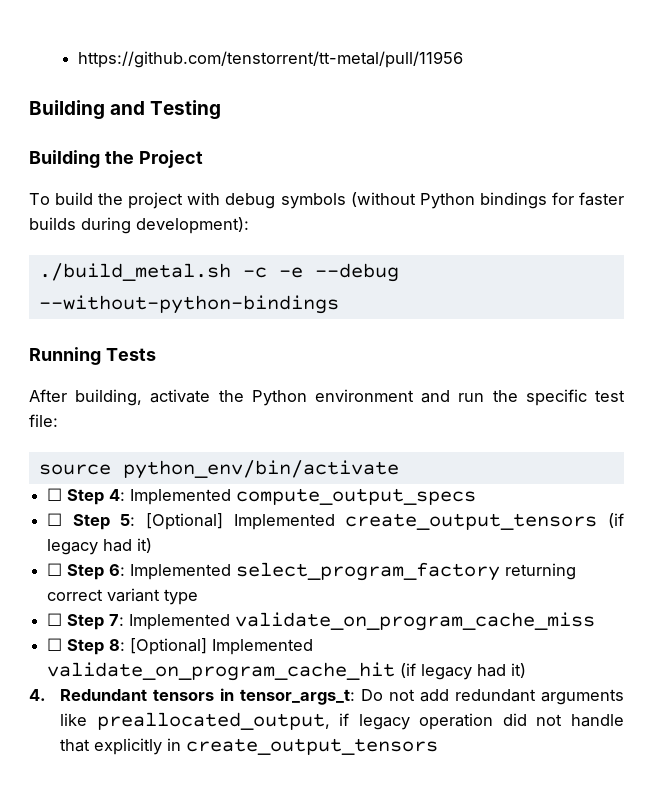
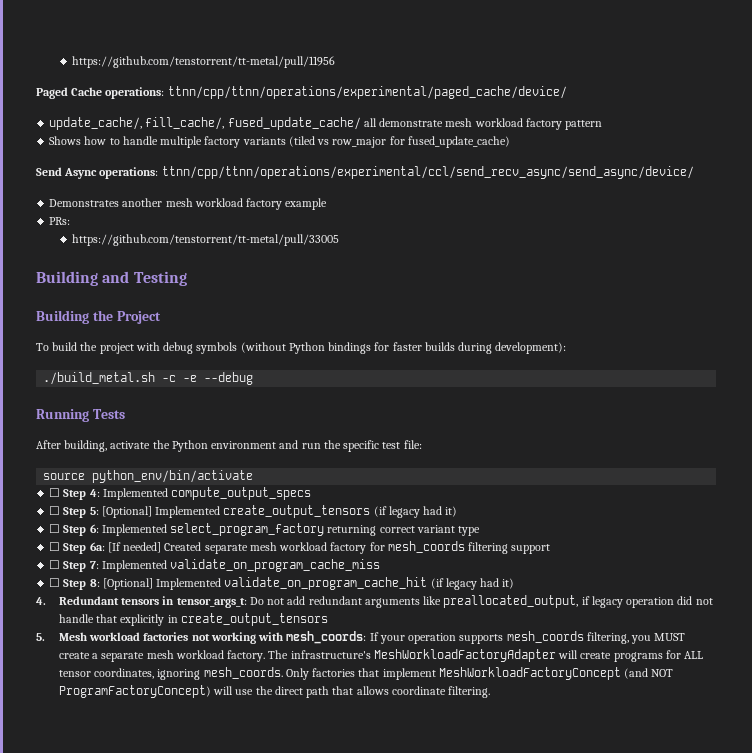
+ Paged Cache operations: ttnn/cpp/ttnn/operations/experimental/paged_cache/device/
+ update_cache/, fill_cache/, fused_update_cache/ all demonstrate mesh workload factory pattern
+ Shows how to handle multiple factory variants (tiled vs row_major for fused_update_cache)
+ Send Async operations: ttnn/cpp/ttnn/operations/experimental/ccl/send_recv_async/send_async/device/
+ Demonstrates another mesh workload factory example
+ PRs:
+ https://github.com/tenstorrent/tt-metal/pull/33005
- ./build_metal.sh -c -e --debug --without-python-bindings
+ ./build_metal.sh -c -e --debug
+ ☐ Step 6a: [If needed] Created separate mesh workload factory for mesh_coords filtering support
+ 5. Mesh workload factories not working with mesh_coords: If your operation supports mesh_coords filtering, you MUST create a separate mesh workload factory. The infrastructure's MeshWorkloadFactoryAdapter will create programs for ALL tensor coordinates, ignoring mesh_coords. Only factories that implement MeshWorkloadFactoryConcept (and NOT ProgramFactoryConcept) will use the direct path that allows coordinate filtering.

